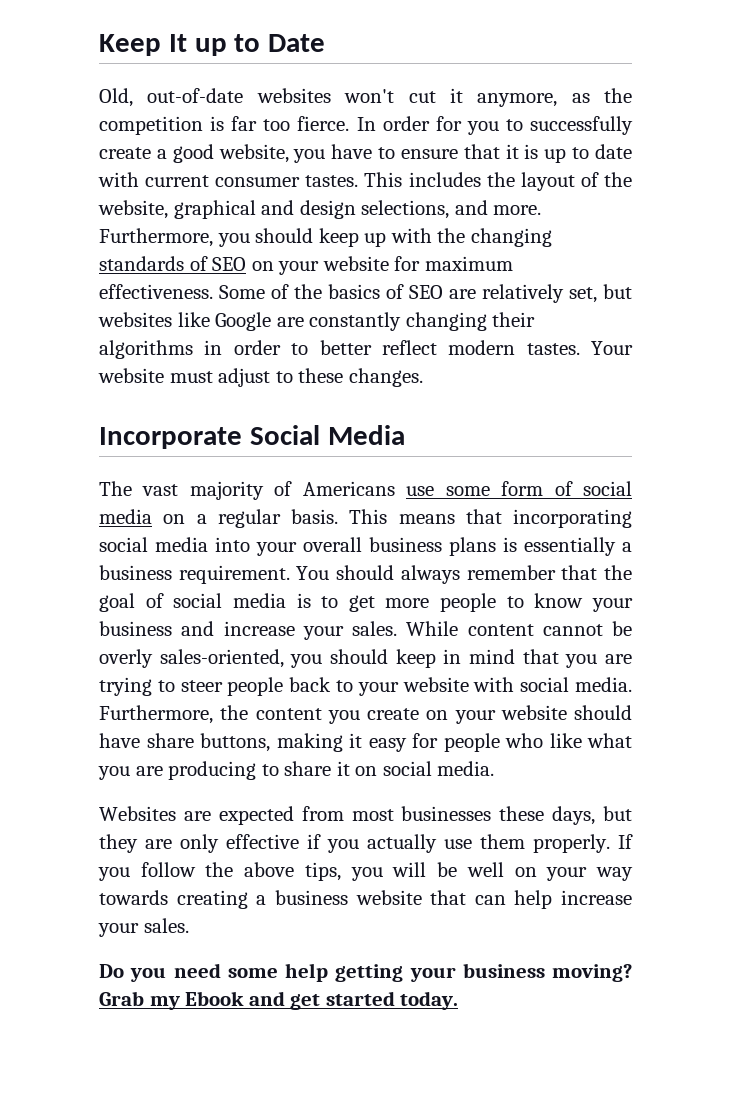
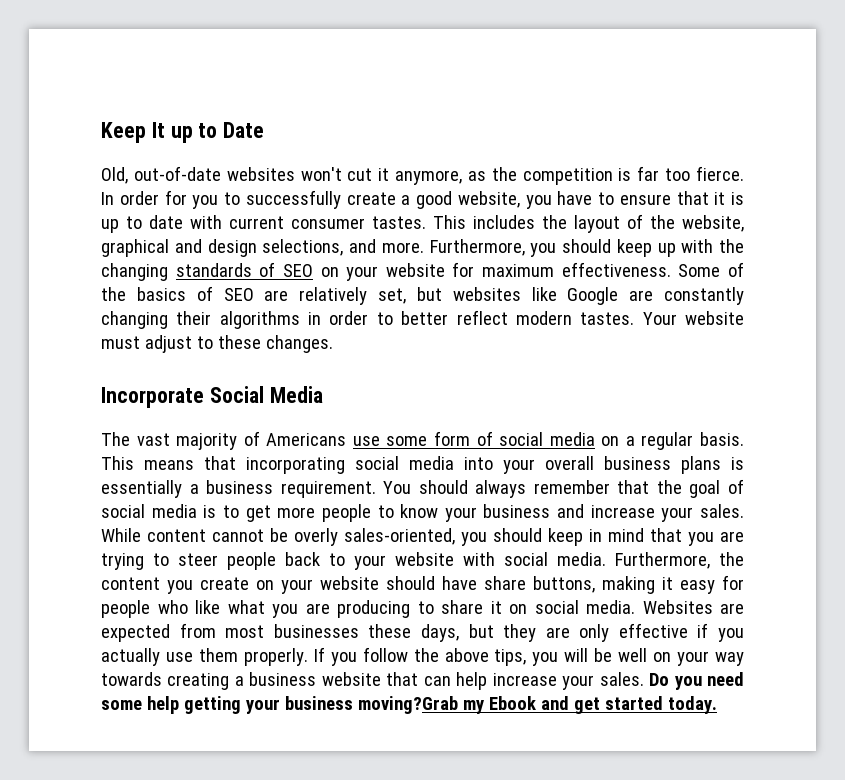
- Furthermore, the content you create on your website should have share buttons, making it easy for people who like what you are producing to share it on social media.
- Websites are expected from most businesses these days, but they are only effective if you actually use them properly.
+ Furthermore, the content you create on your website should have share buttons, making it easy for people who like what you are producing to share it on social media. Websites are expected from most businesses these days, but they are only effective if you actually use them properly.
- If you follow the above tips, you will be well on your way towards creating a business website that can help increase your sales.
- Do you need some help getting your business moving? Grab my Ebook and get started today.
+ If you follow the above tips, you will be well on your way towards creating a business website that can help increase your sales. Do you need some help getting your business moving?Grab my Ebook and get started today.

